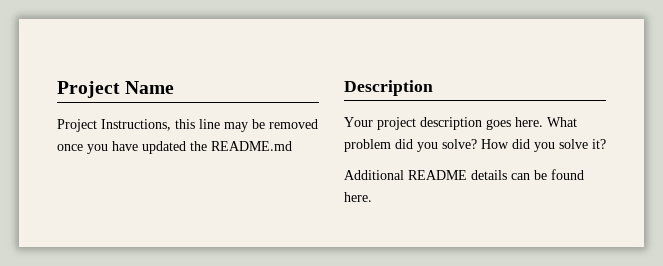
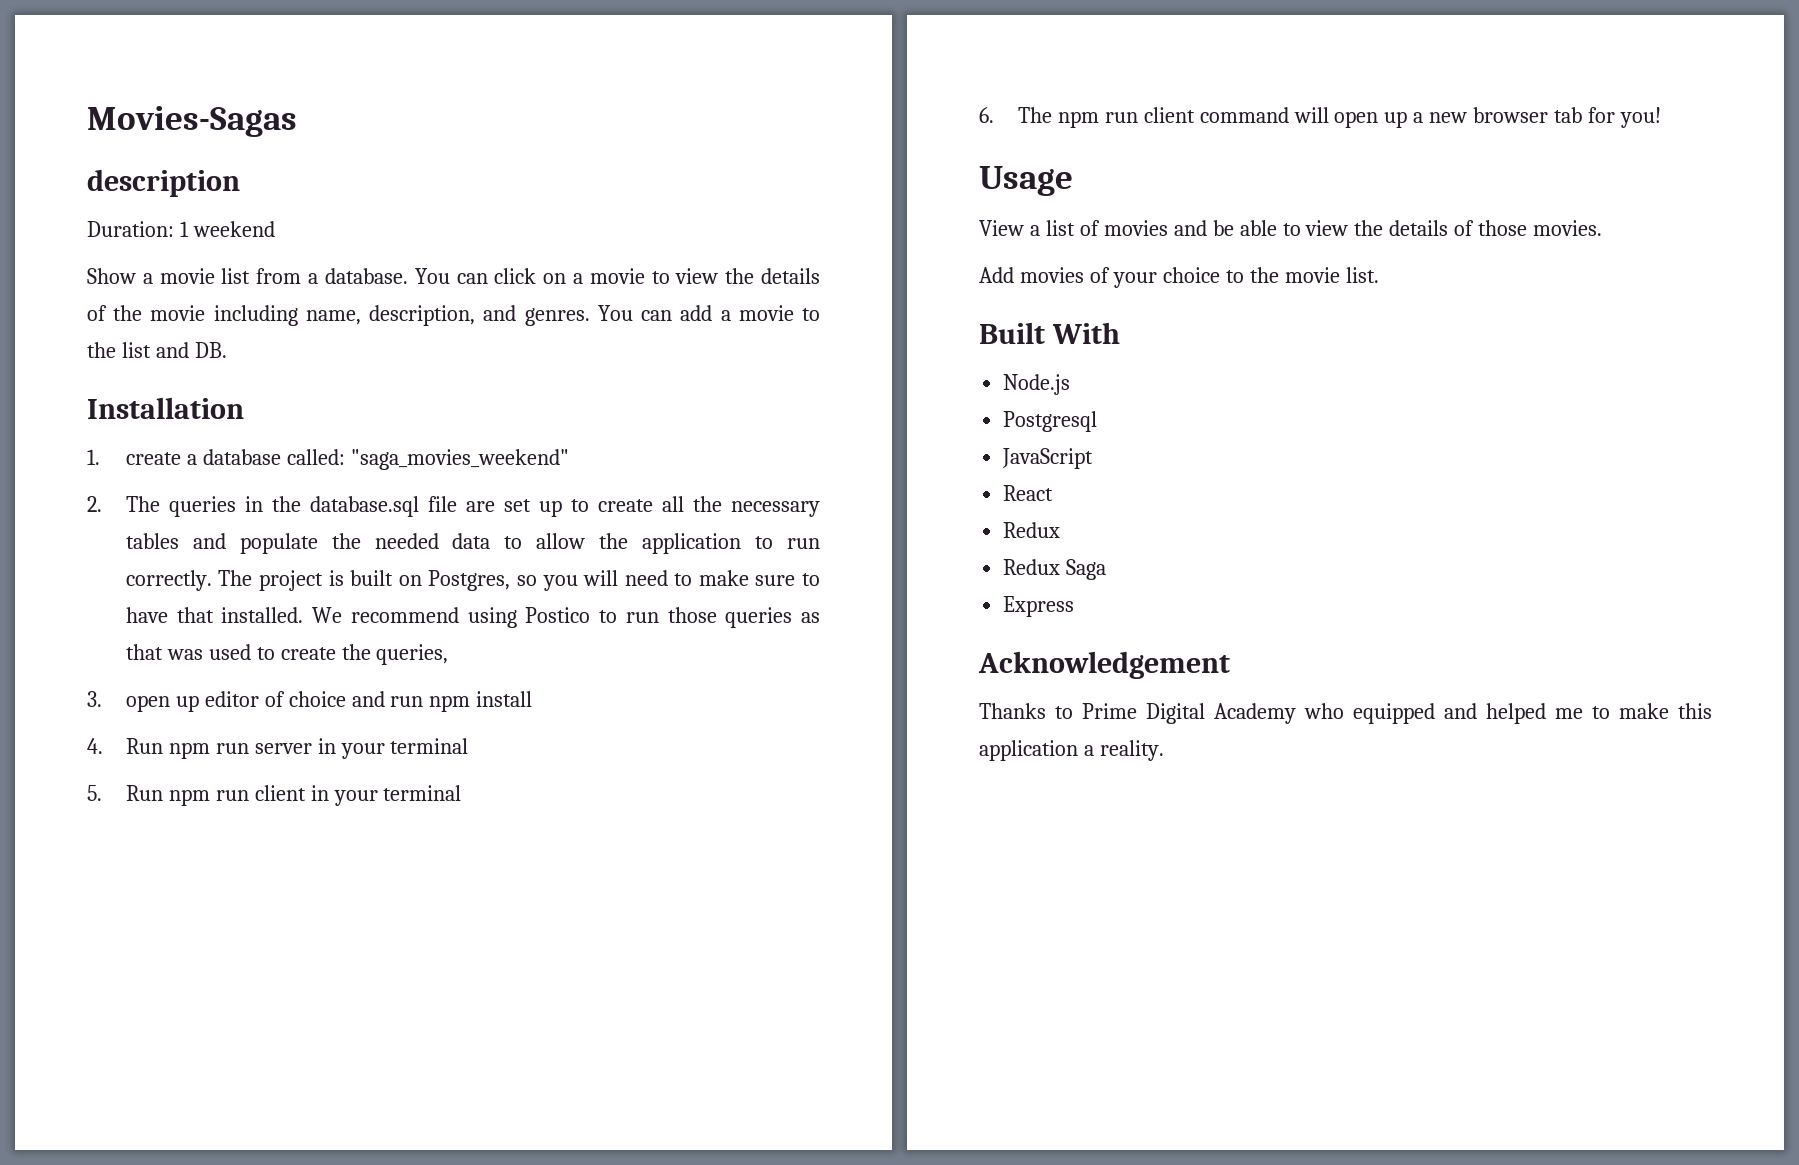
- Project Name
- Project Instructions, this line may be removed once you have updated the README.md
- Description
- Your project description goes here. What problem did you solve? How did you solve it?
- Additional README details can be found here.
+ Movies-Sagas
+ description
+ Duration: 1 weekend
+ Show a movie list from a database. You can click on a movie to view the details of the movie including name, description, and genres. You can add a movie to the list and DB.
+ Installation
+ 1. create a database called: "saga_movies_weekend"
+ 2. The queries in the database.sql file are set up to create all the necessary tables and populate the needed data to allow the application to run correctly. The project is built on Postgres, so you will need to make sure to have that installed. We recommend using Postico to run those queries as that was used to create the queries,
+ 3. open up editor of choice and run npm install
+ 4. Run npm run server in your terminal
+ 5. Run npm run client in your terminal
+ 6. The npm run client command will open up a new browser tab for you!
+ Usage
+ View a list of movies and be able to view the details of those movies.
+ Add movies of your choice to the movie list.
+ Built With
+ Node.js
+ Postgresql
+ JavaScript
+ React
+ Redux
+ Redux Saga
+ Express
+ Acknowledgement
+ Thanks to Prime Digital Academy who equipped and helped me to make this application a reality.

